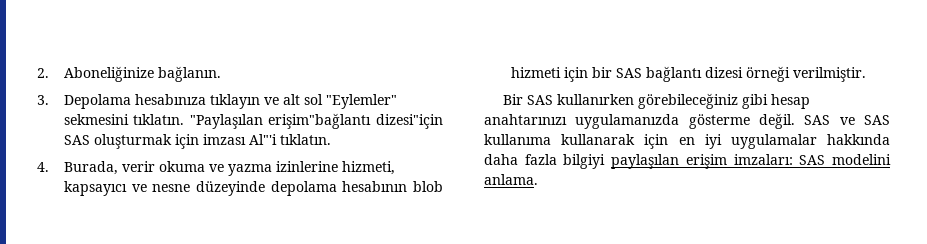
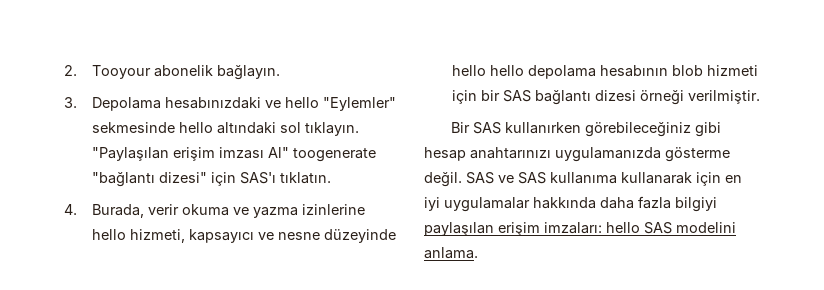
- 2. Aboneliğinize bağlanın.
+ 2. Tooyour abonelik bağlayın.
- 3. Depolama hesabınıza tıklayın ve alt sol "Eylemler" sekmesini tıklatın. "Paylaşılan erişim"bağlantı dizesi"için SAS oluşturmak için imzası Al"'i tıklatın.
+ 3. Depolama hesabınızdaki ve hello "Eylemler" sekmesinde hello altındaki sol tıklayın. "Paylaşılan erişim imzası Al" toogenerate "bağlantı dizesi" için SAS'ı tıklatın.
- 4. Burada, verir okuma ve yazma izinlerine hizmeti, kapsayıcı ve nesne düzeyinde depolama hesabının blob hizmeti için bir SAS bağlantı dizesi örneği verilmiştir.
+ 4. Burada, verir okuma ve yazma izinlerine hello hizmeti, kapsayıcı ve nesne düzeyinde hello hello depolama hesabının blob hizmeti için bir SAS bağlantı dizesi örneği verilmiştir.
- SAS ve SAS kullanıma kullanarak için en iyi uygulamalar hakkında daha fazla bilgiyi paylaşılan erişim imzaları: SAS modelini anlama.
+ SAS ve SAS kullanıma kullanarak için en iyi uygulamalar hakkında daha fazla bilgiyi paylaşılan erişim imzaları: hello SAS modelini anlama.

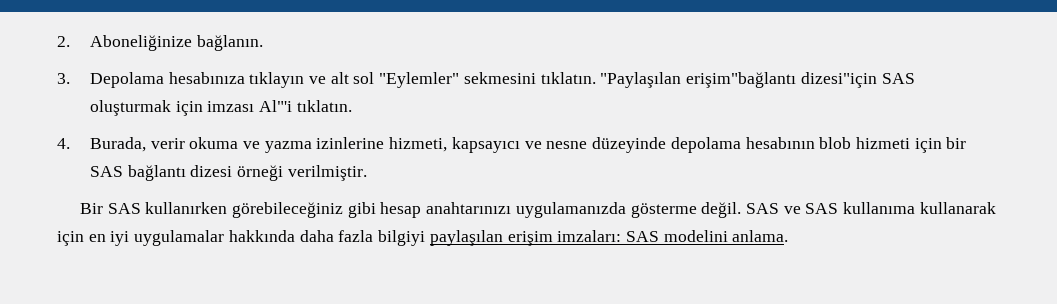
- 2. Tooyour abonelik bağlayın.
+ 2. Aboneliğinize bağlanın.
- 3. Depolama hesabınızdaki ve hello "Eylemler" sekmesinde hello altındaki sol tıklayın. "Paylaşılan erişim imzası Al" toogenerate "bağlantı dizesi" için SAS'ı tıklatın.
+ 3. Depolama hesabınıza tıklayın ve alt sol "Eylemler" sekmesini tıklatın. "Paylaşılan erişim"bağlantı dizesi"için SAS oluşturmak için imzası Al"'i tıklatın.
- 4. Burada, verir okuma ve yazma izinlerine hello hizmeti, kapsayıcı ve nesne düzeyinde hello hello depolama hesabının blob hizmeti için bir SAS bağlantı dizesi örneği verilmiştir.
+ 4. Burada, verir okuma ve yazma izinlerine hizmeti, kapsayıcı ve nesne düzeyinde depolama hesabının blob hizmeti için bir SAS bağlantı dizesi örneği verilmiştir.
- SAS ve SAS kullanıma kullanarak için en iyi uygulamalar hakkında daha fazla bilgiyi paylaşılan erişim imzaları: hello SAS modelini anlama.
+ SAS ve SAS kullanıma kullanarak için en iyi uygulamalar hakkında daha fazla bilgiyi paylaşılan erişim imzaları: SAS modelini anlama.

